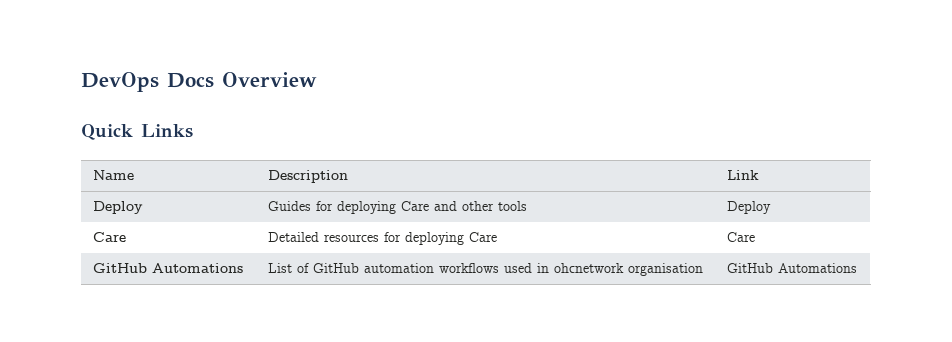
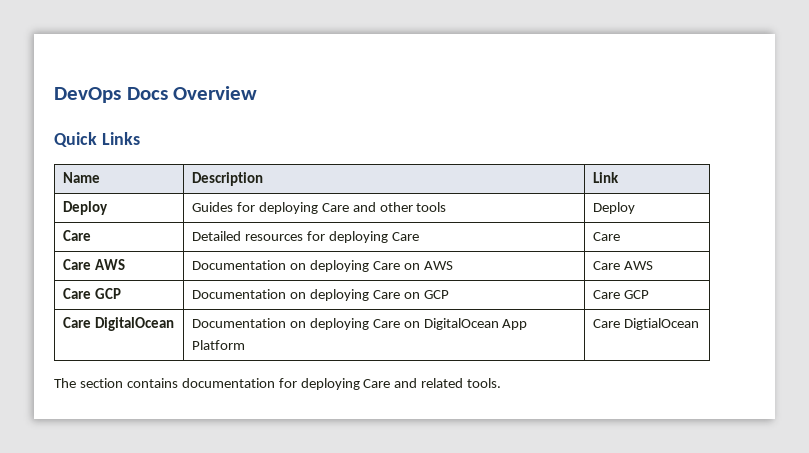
- GitHub Automations | List of GitHub automation workflows used in ohcnetwork organisation | GitHub Automations
+ Care AWS | Documentation on deploying Care on AWS | Care AWS
+ Care GCP | Documentation on deploying Care on GCP | Care GCP
+ Care DigitalOcean | Documentation on deploying Care on DigitalOcean App Platform | Care DigtialOcean
+ The section contains documentation for deploying Care and related tools.

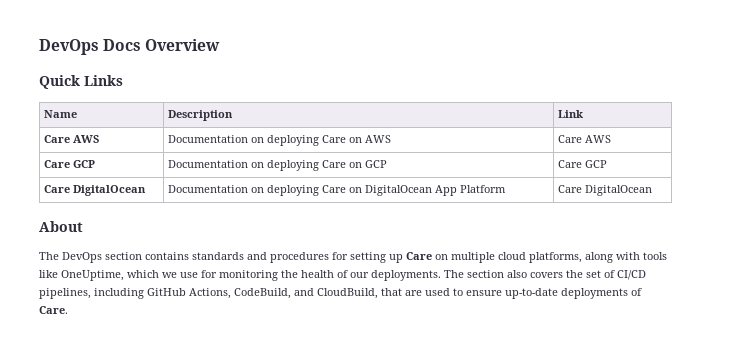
- Deploy | Guides for deploying Care and other tools | Deploy
- Care | Detailed resources for deploying Care | Care
- Care DigitalOcean | Documentation on deploying Care on DigitalOcean App Platform | Care DigtialOcean
- The section contains documentation for deploying Care and related tools.
+ Care DigitalOcean | Documentation on deploying Care on DigitalOcean App Platform | Care DigitalOcean
+ About
+ The DevOps section contains standards and procedures for setting up Care on multiple cloud platforms, along with tools like OneUptime, which we use for monitoring the health of our deployments. The section also covers the set of CI/CD pipelines, including GitHub Actions, CodeBuild, and CloudBuild, that are used to ensure up-to-date deployments of Care.

